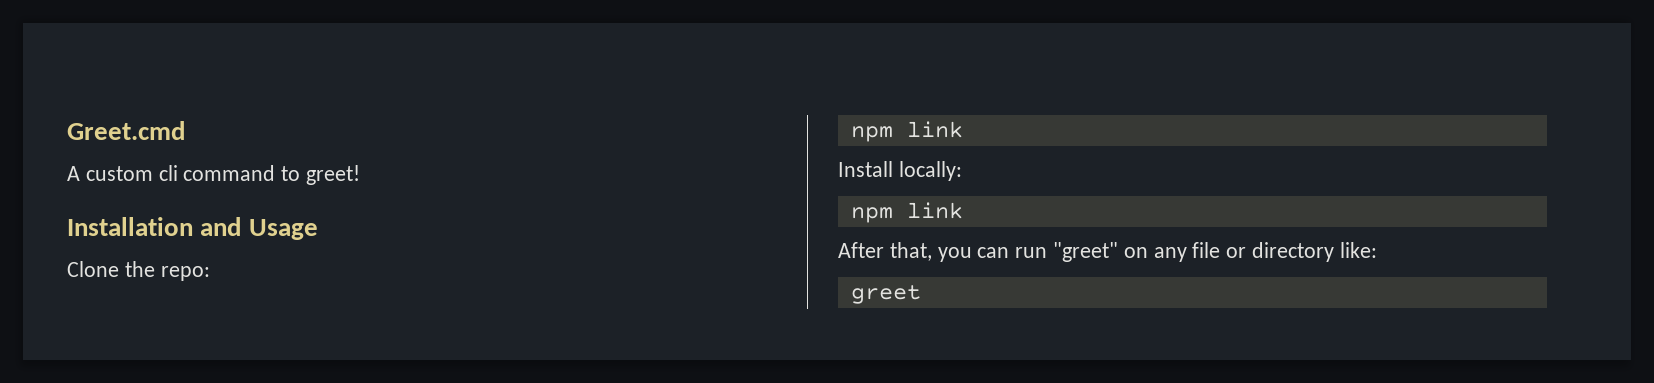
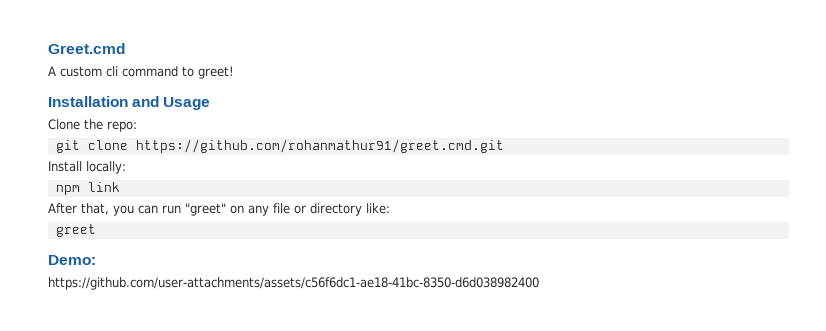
  Clone the repo:
- npm link
+ git clone https://github.com/rohanmathur91/greet.cmd.git
+ Demo:
+ https://github.com/user-attachments/assets/c56f6dc1-ae18-41bc-8350-d6d038982400

